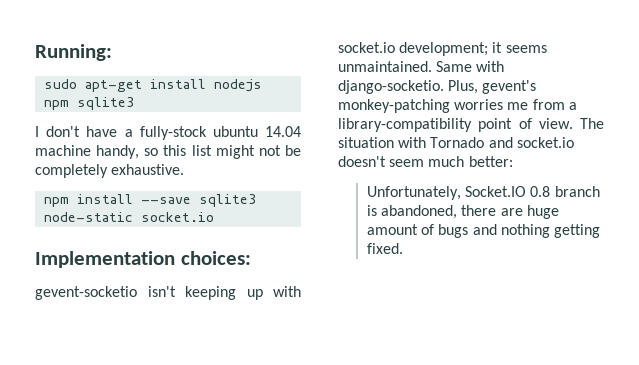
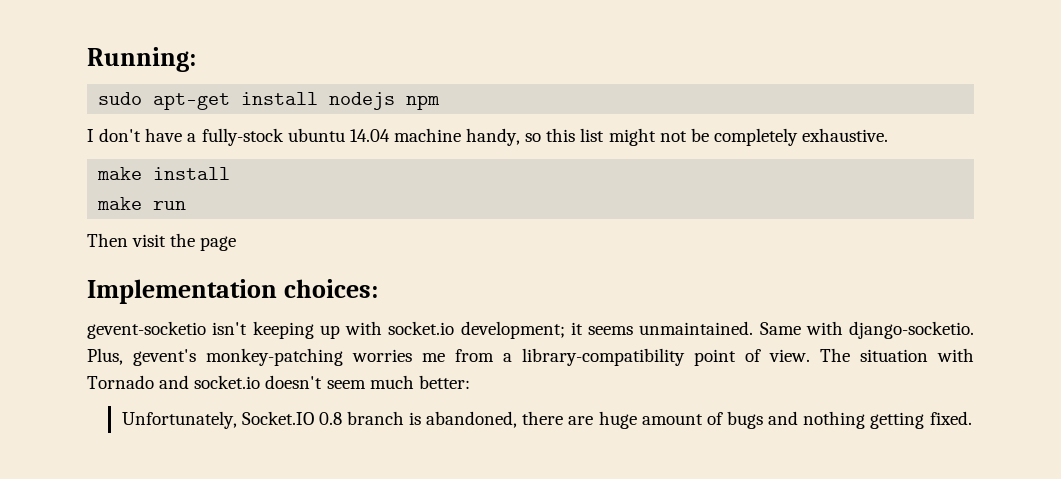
- sudo apt-get install nodejs npm sqlite3
+ sudo apt-get install nodejs npm
- npm install --save sqlite3 node-static socket.io
+ make install
+ make run
+ Then visit the page

